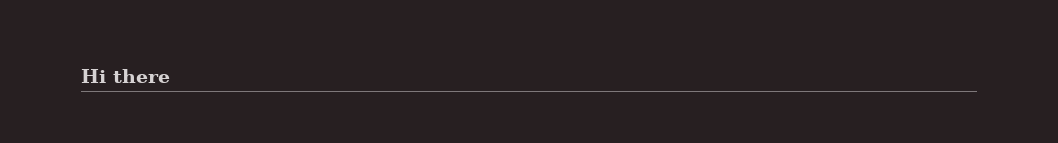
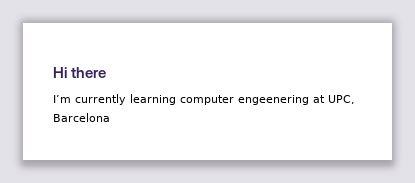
+ I’m currently learning computer engeenering at UPC, Barcelona

